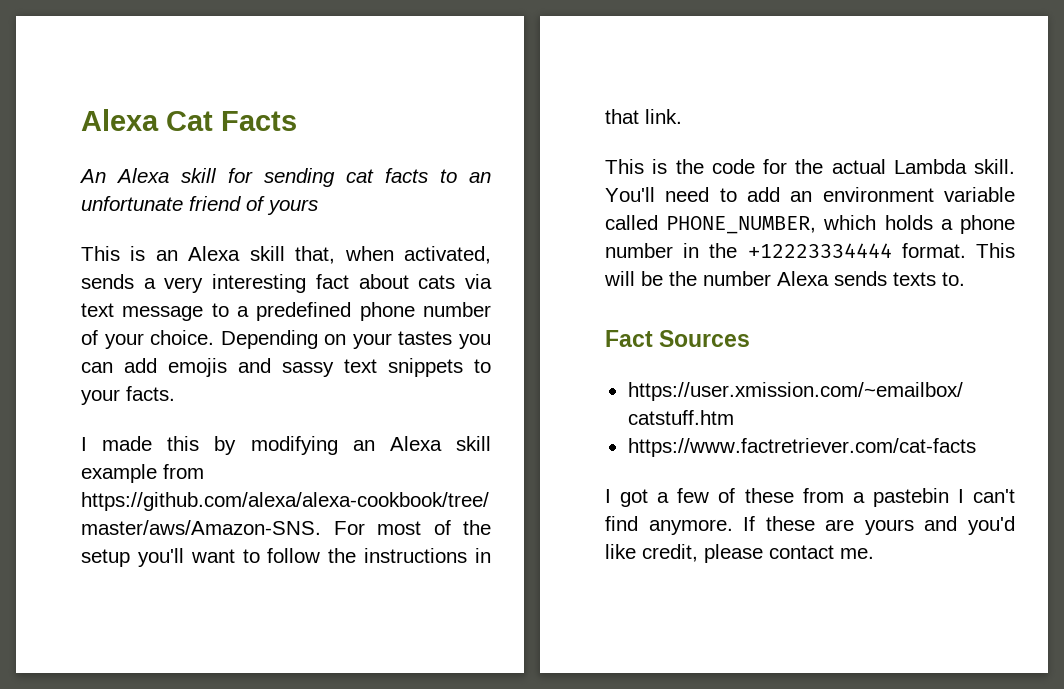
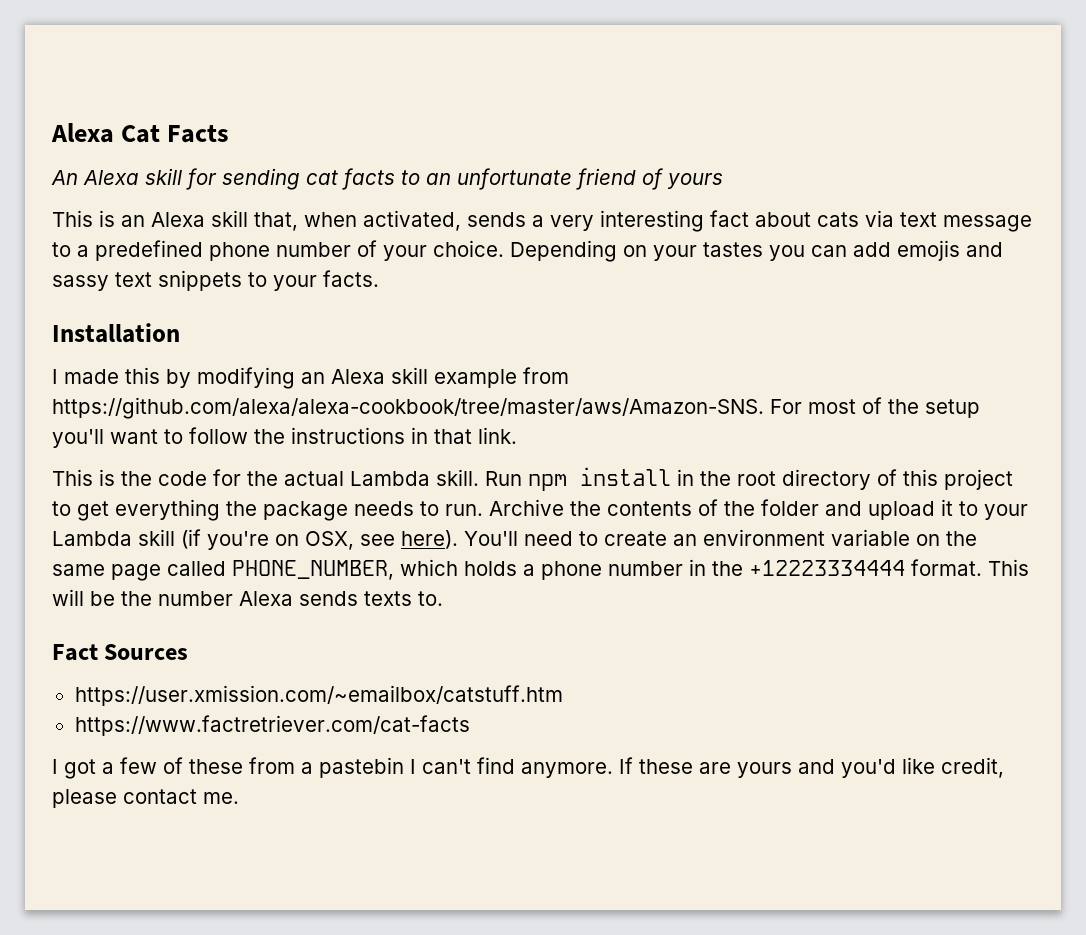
+ Installation
+ Run npm install in the root directory of this project to get everything the package needs to run. Archive the contents of the folder and upload it to your Lambda skill (if you're on OSX, see here).
- You'll need to add an environment variable called PHONE_NUMBER, which holds a phone number in the +12223334444 format.
+ You'll need to create an environment variable on the same page called PHONE_NUMBER, which holds a phone number in the +12223334444 format.

